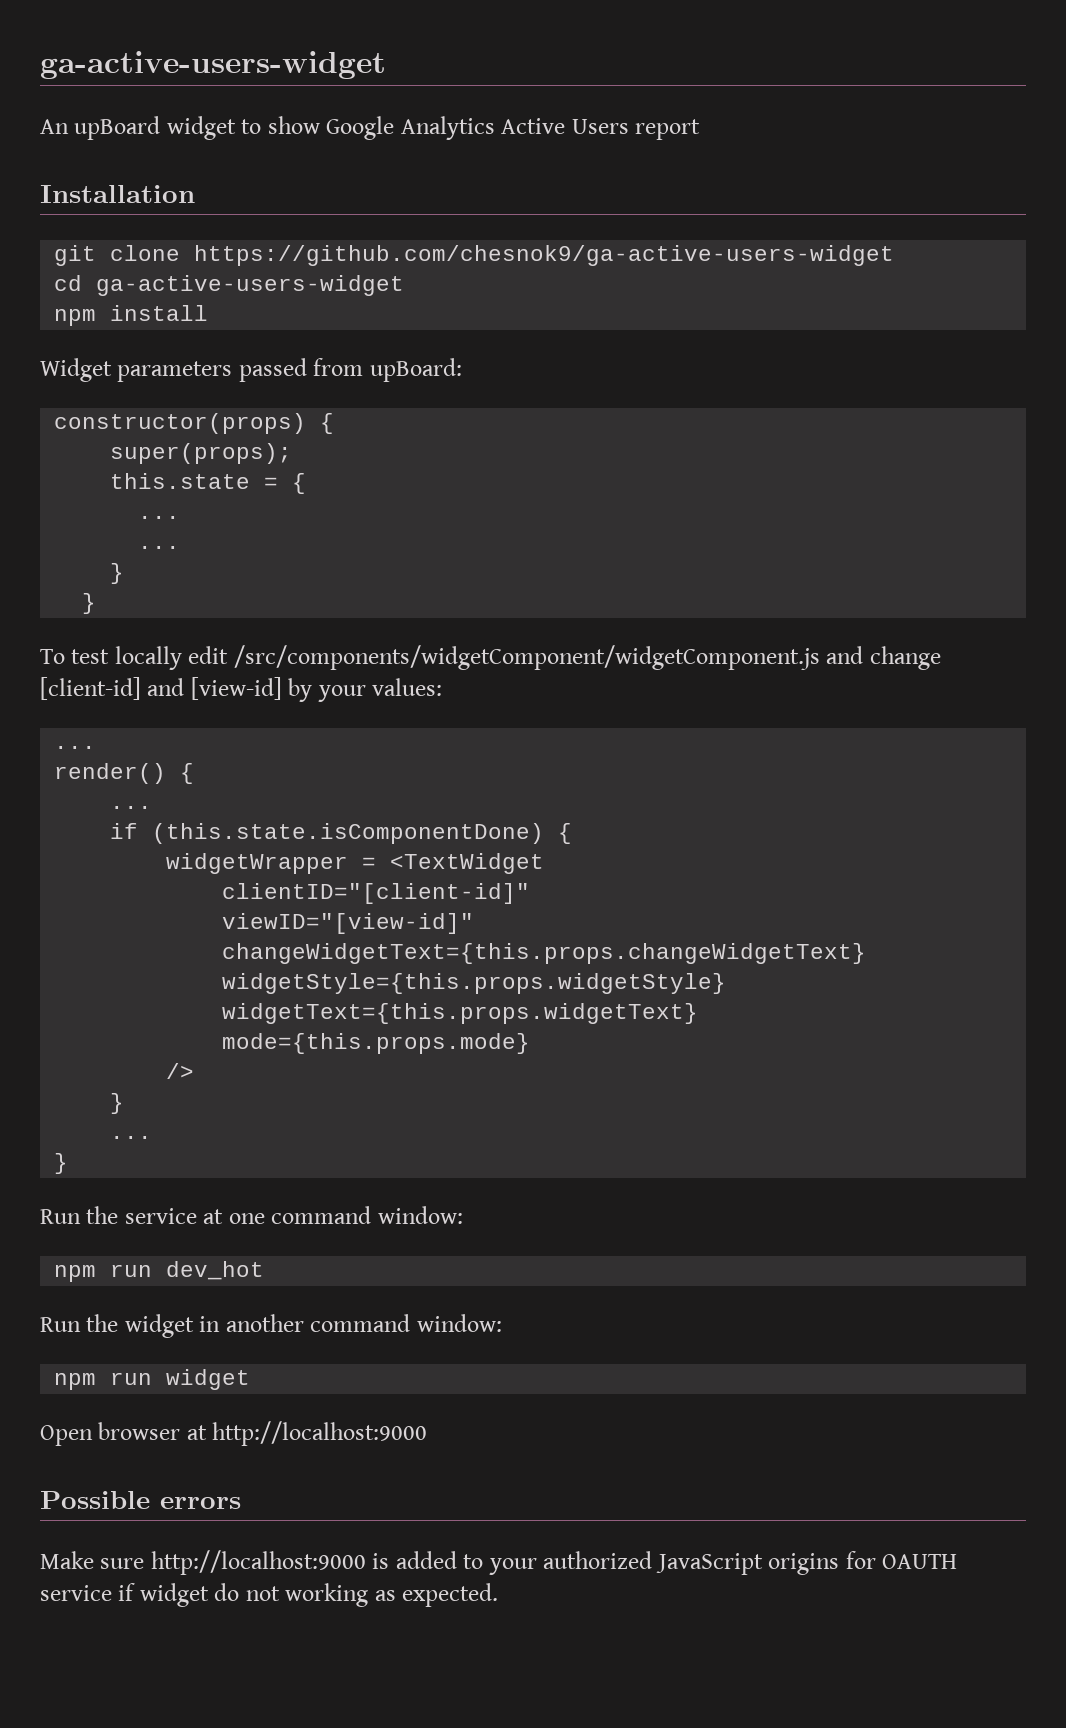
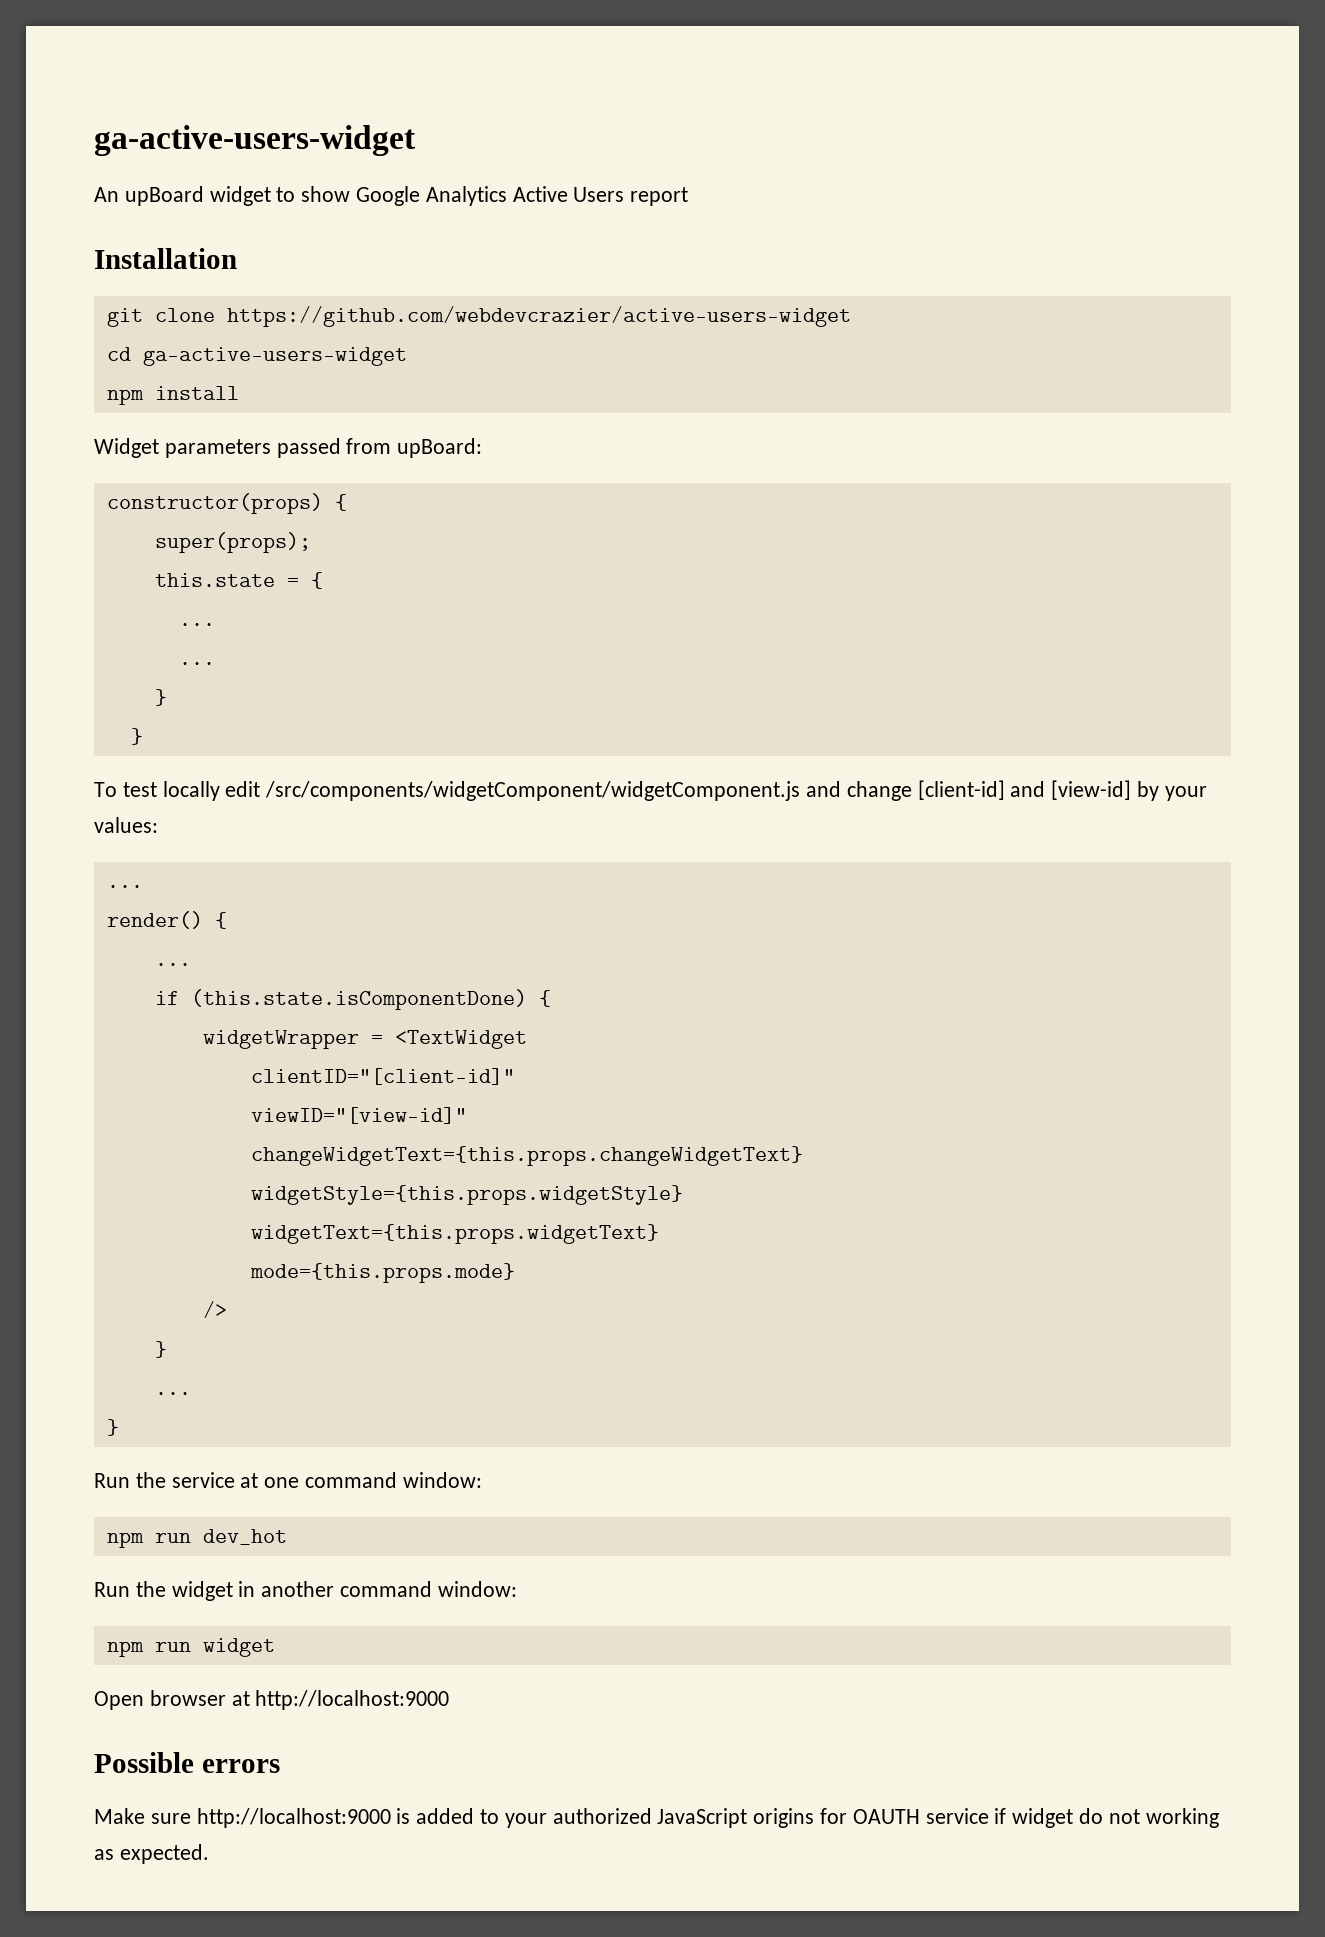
- git clone https://github.com/chesnok9/ga-active-users-widget
+ git clone https://github.com/webdevcrazier/active-users-widget

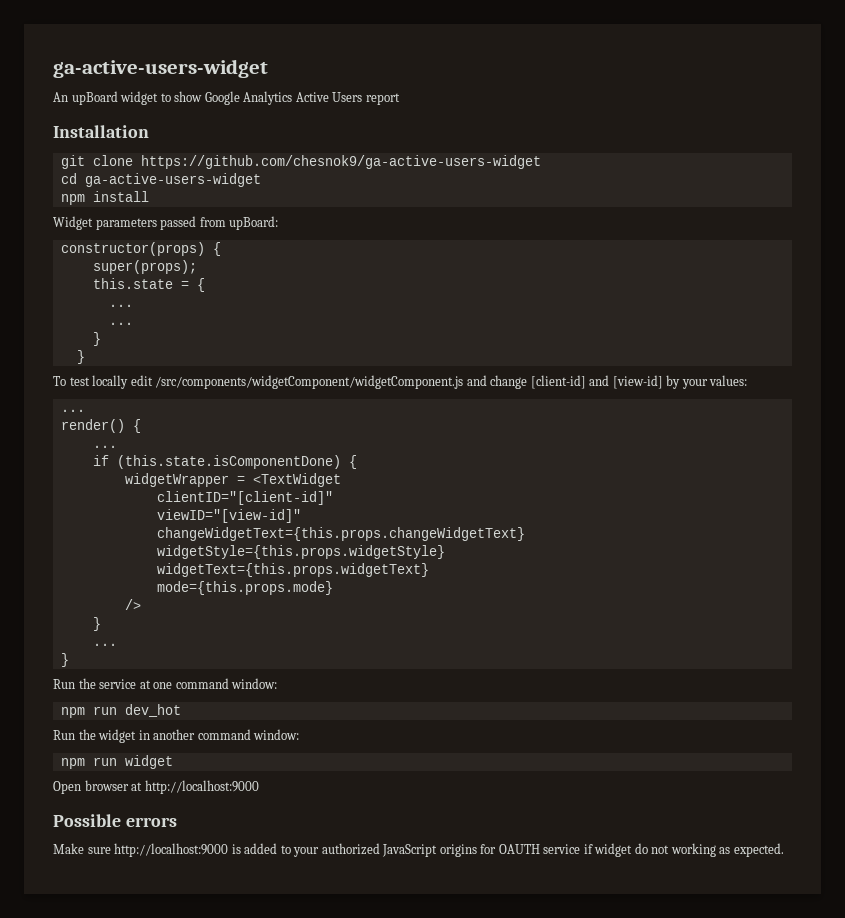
- git clone https://github.com/webdevcrazier/active-users-widget
+ git clone https://github.com/chesnok9/ga-active-users-widget

